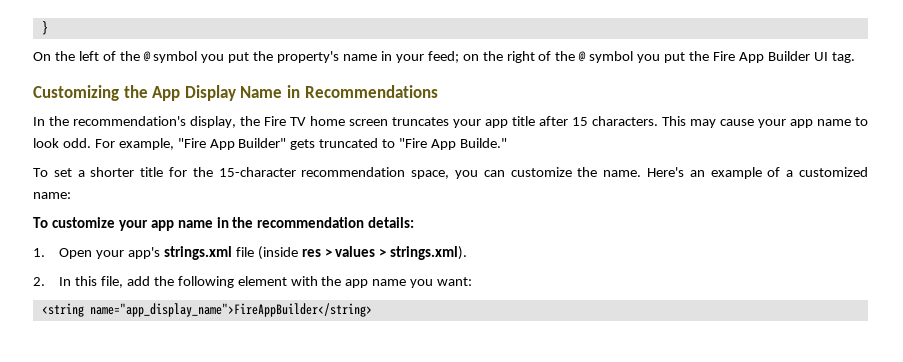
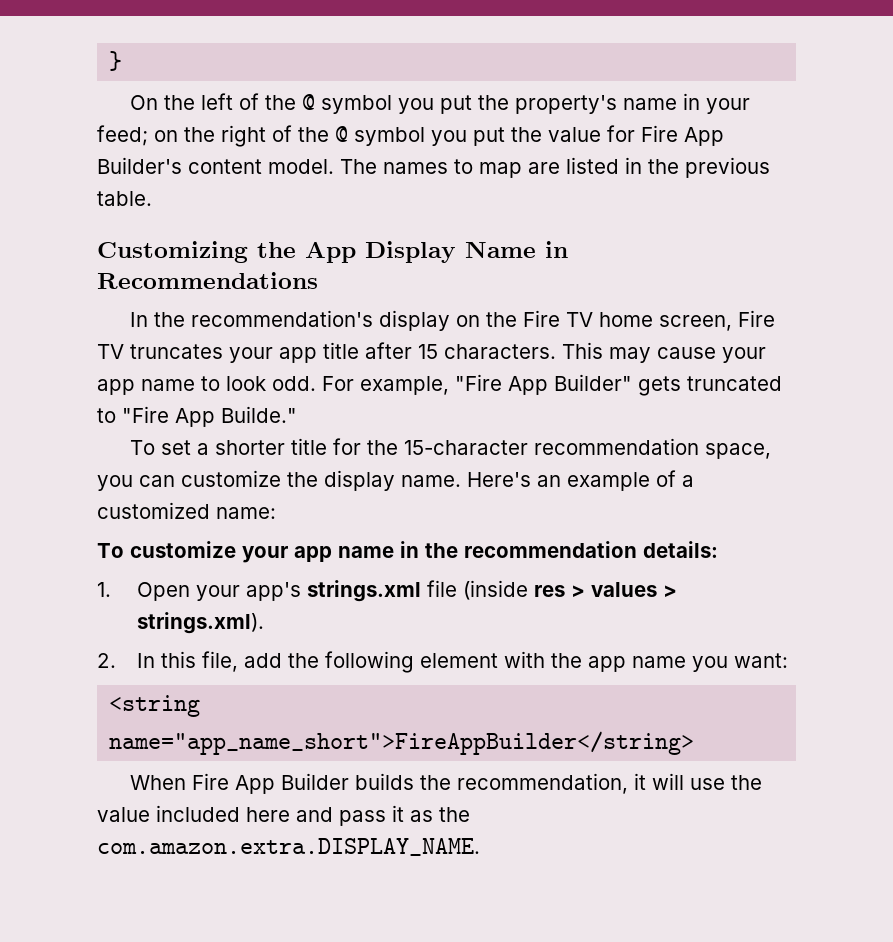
- On the left of the @ symbol you put the property's name in your feed; on the right of the @ symbol you put the Fire App Builder UI tag.
+ On the left of the @ symbol you put the property's name in your feed; on the right of the @ symbol you put the value for Fire App Builder's content model. The names to map are listed in the previous table.
- In the recommendation's display, the Fire TV home screen truncates your app title after 15 characters.
+ In the recommendation's display on the Fire TV home screen, Fire TV truncates your app title after 15 characters.
- To set a shorter title for the 15-character recommendation space, you can customize the name.
+ To set a shorter title for the 15-character recommendation space, you can customize the display name.
- <string name="app_display_name">FireAppBuilder</string>
+ <string name="app_name_short">FireAppBuilder</string>
+ When Fire App Builder builds the recommendation, it will use the value included here and pass it as the com.amazon.extra.DISPLAY_NAME.

